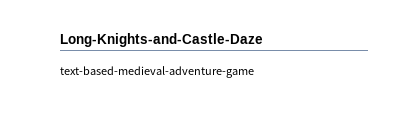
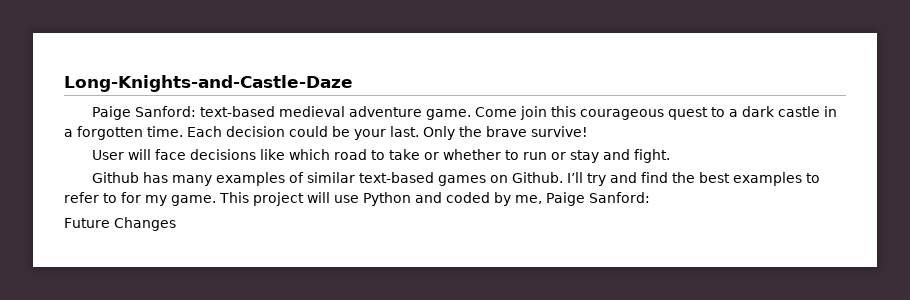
- text-based-medieval-adventure-game
+ Paige Sanford: text-based medieval adventure game. Come join this courageous quest to a dark castle in a forgotten time. Each decision could be your last. Only the brave survive!
+ User will face decisions like which road to take or whether to run or stay and fight.
+ Github has many examples of similar text-based games on Github. I’ll try and find the best examples to refer to for my game. This project will use Python and coded by me, Paige Sanford:
+ Future Changes

